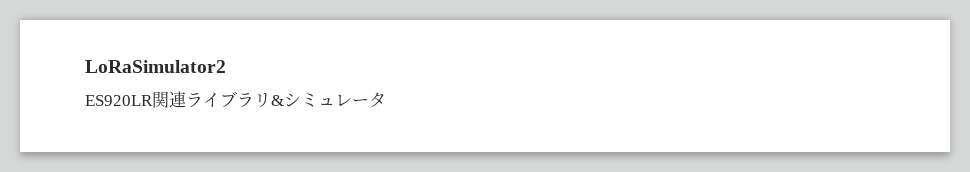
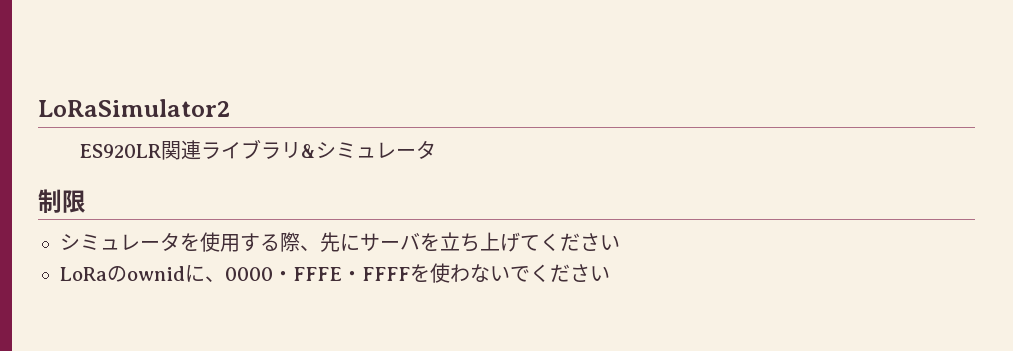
+ 制限
+ シミュレータを使用する際、先にサーバを立ち上げてください
+ LoRaのownidに、0000・FFFE・FFFFを使わないでください

